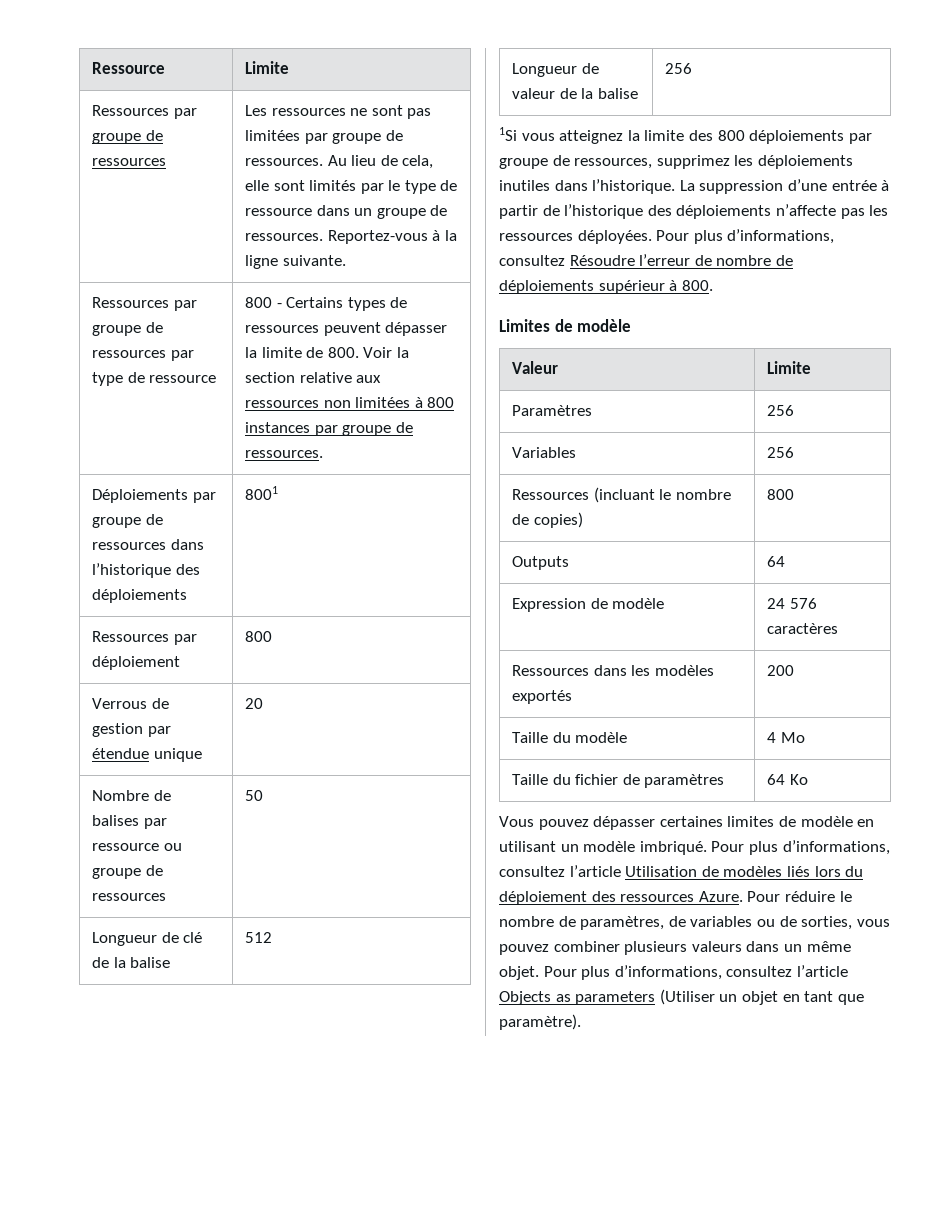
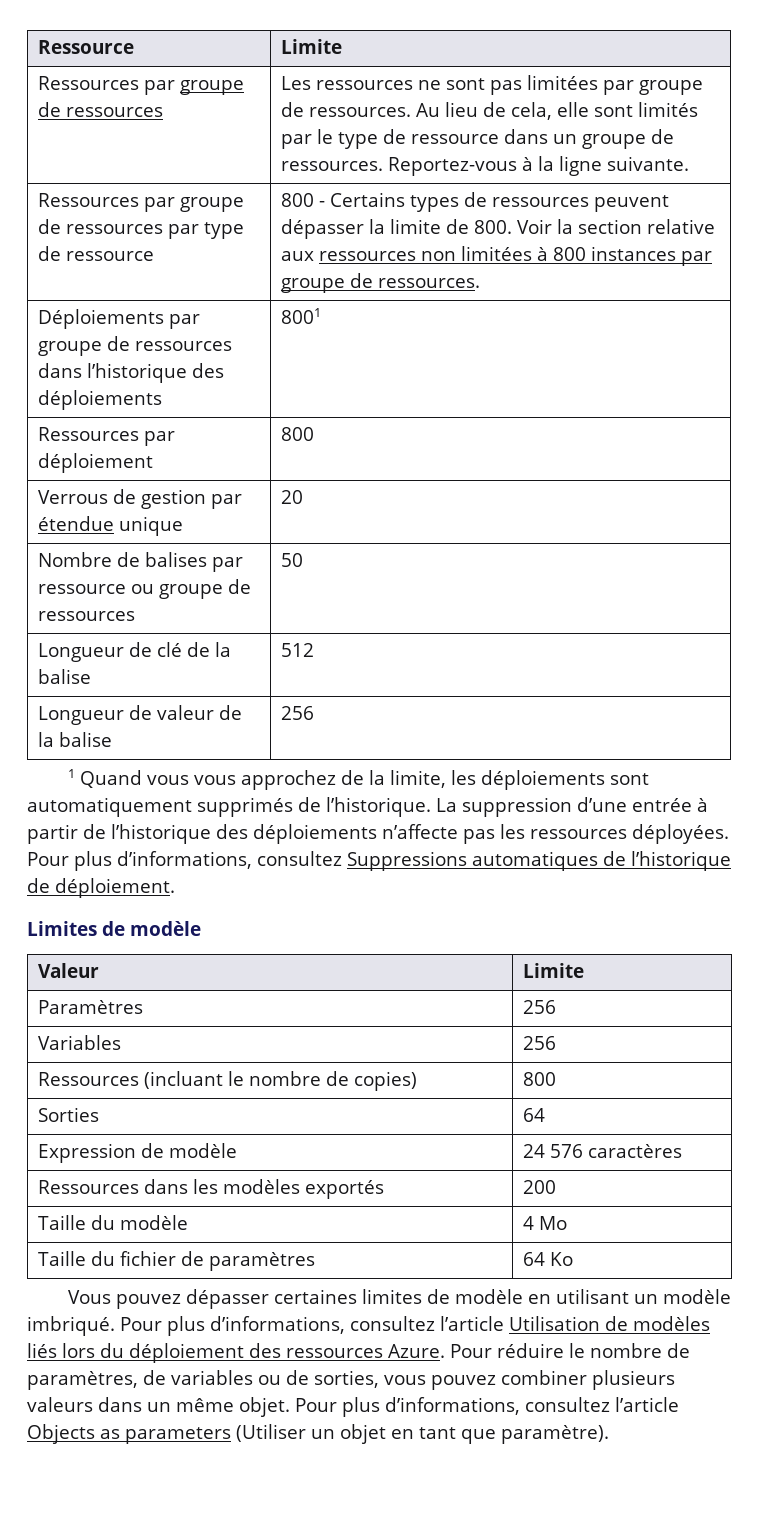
- 1Si vous atteignez la limite des 800 déploiements par groupe de ressources, supprimez les déploiements inutiles dans l’historique.
+ 1 Quand vous vous approchez de la limite, les déploiements sont automatiquement supprimés de l’historique.
- Pour plus d’informations, consultez Résoudre l’erreur de nombre de déploiements supérieur à 800.
+ Pour plus d’informations, consultez Suppressions automatiques de l’historique de déploiement.
- Outputs | 64
+ Sorties | 64

